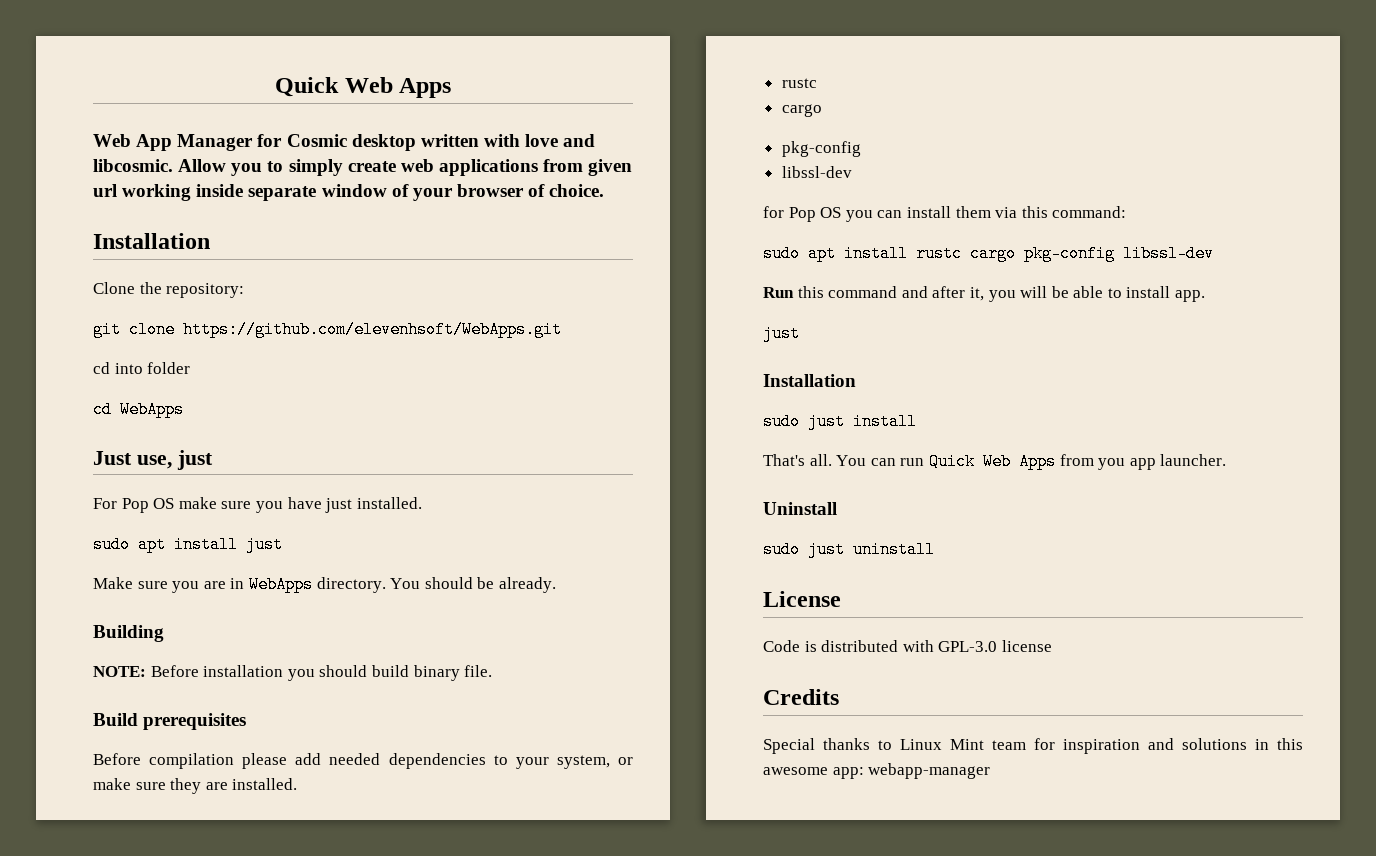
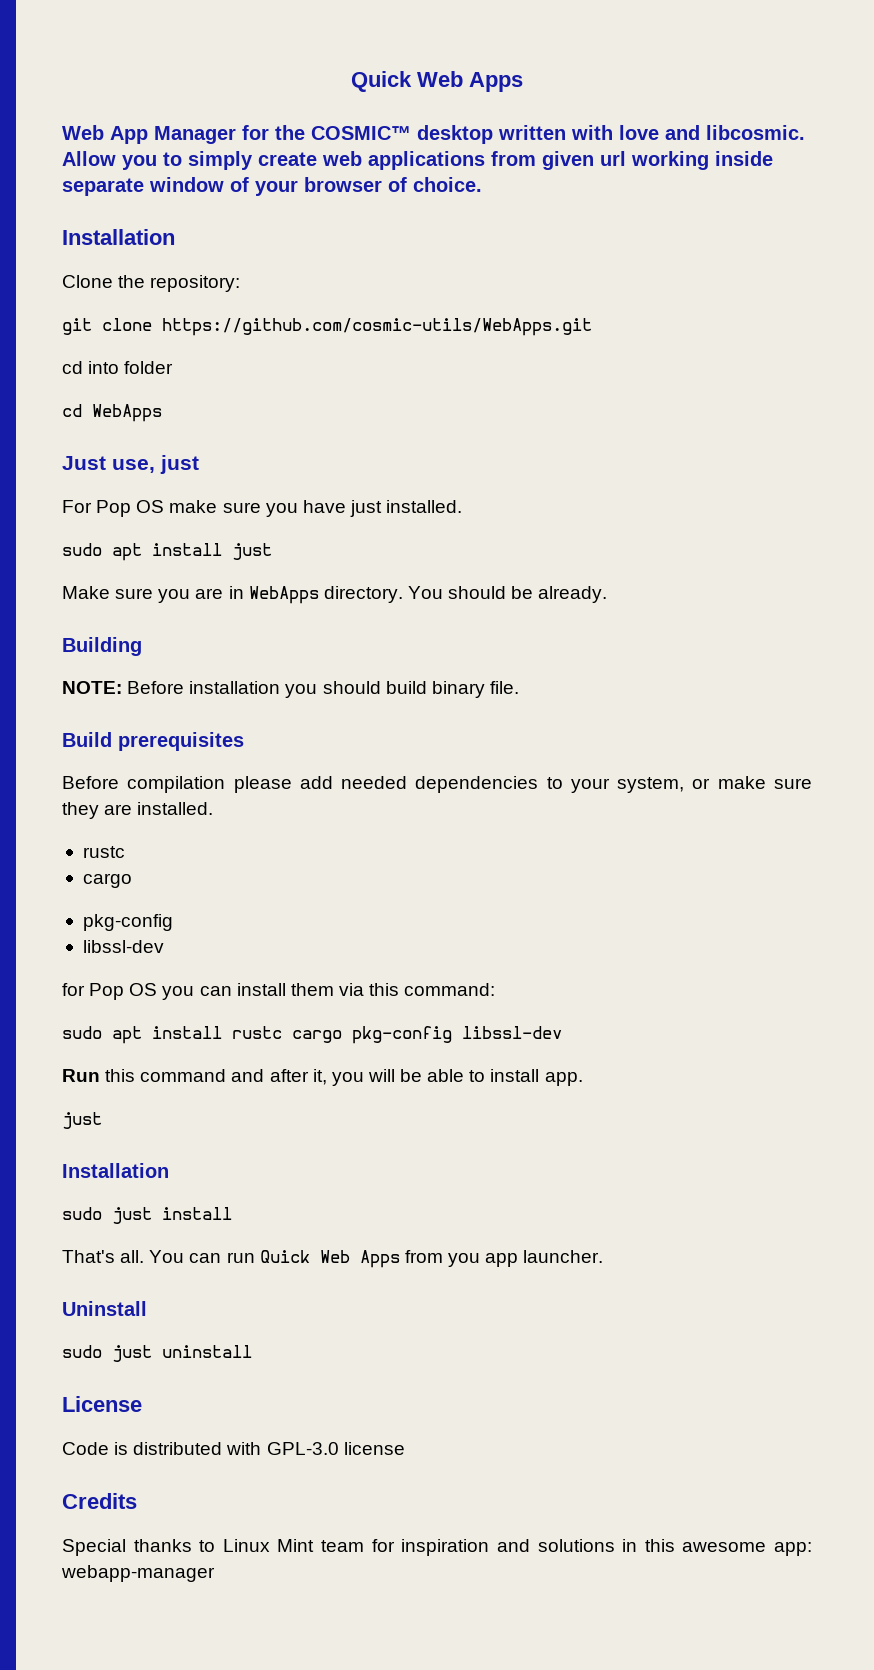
- Web App Manager for Cosmic desktop written with love and libcosmic.
+ Web App Manager for the COSMIC™ desktop written with love and libcosmic.
- git clone https://github.com/elevenhsoft/WebApps.git
+ git clone https://github.com/cosmic-utils/WebApps.git

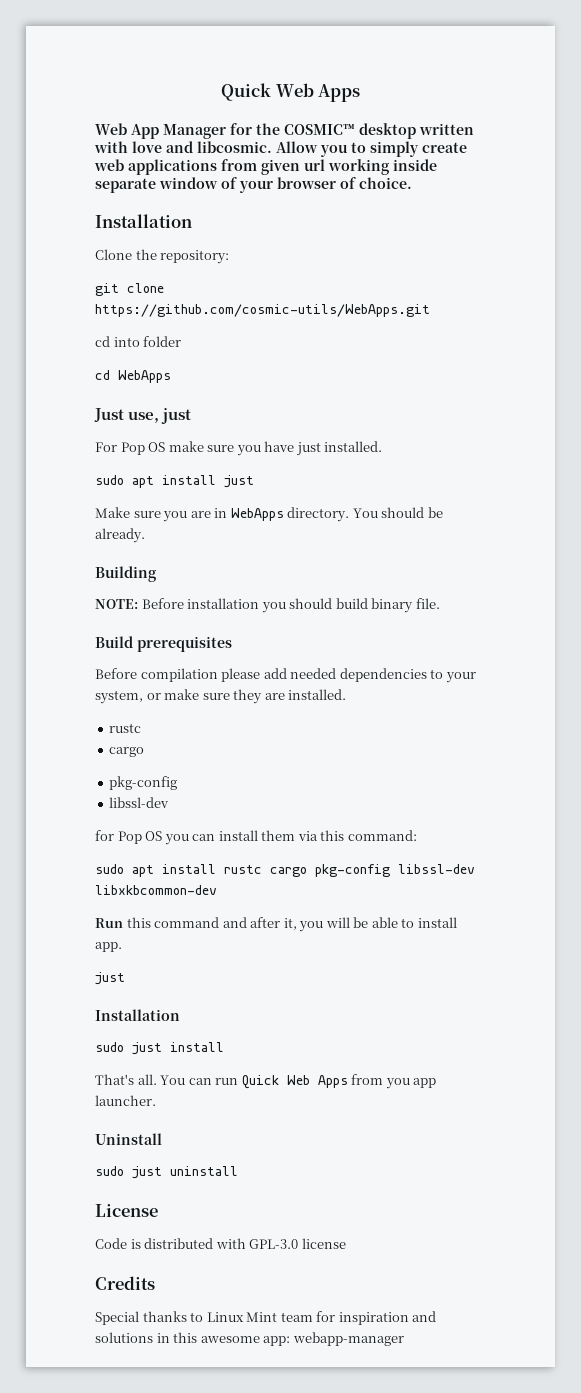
- sudo apt install rustc cargo pkg-config libssl-dev
+ sudo apt install rustc cargo pkg-config libssl-dev libxkbcommon-dev

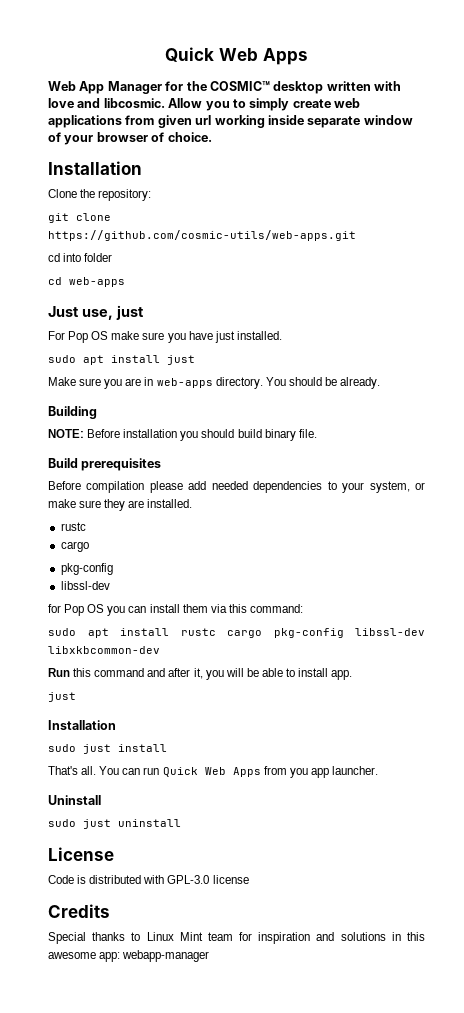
- git clone https://github.com/cosmic-utils/WebApps.git
+ git clone https://github.com/cosmic-utils/web-apps.git
- cd WebApps
+ cd web-apps
- Make sure you are in WebApps directory.
+ Make sure you are in web-apps directory.

